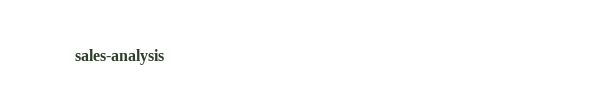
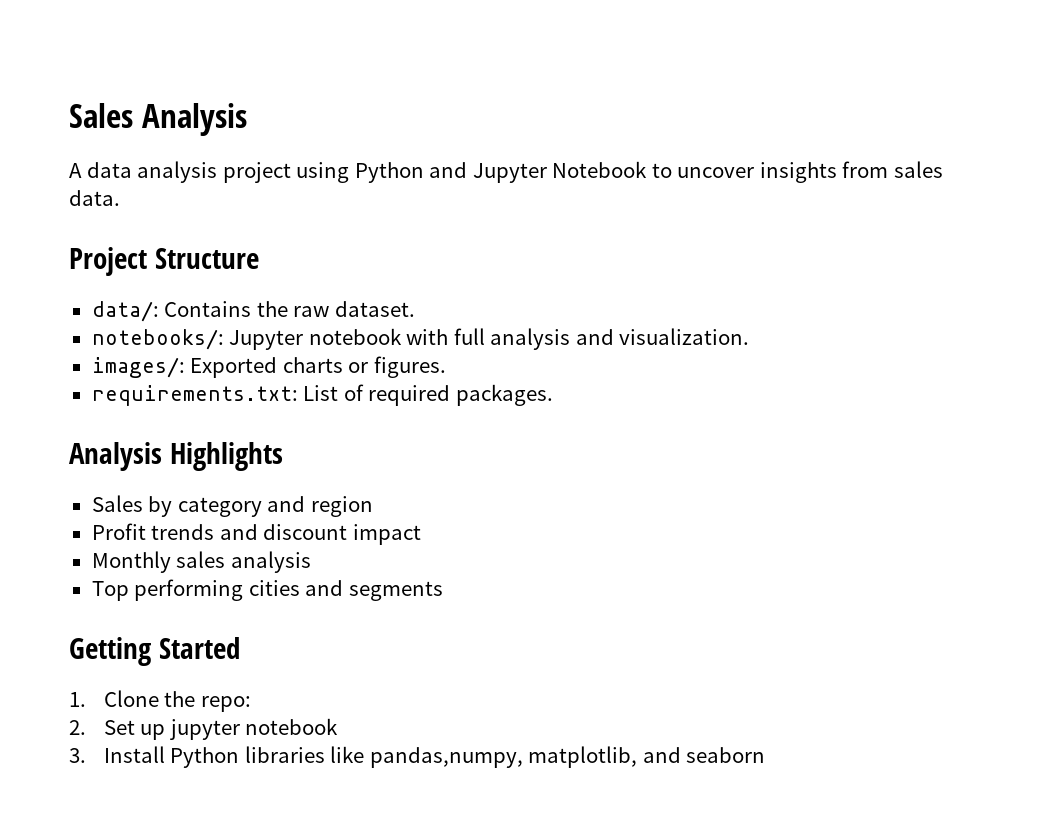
- sales-analysis
+ Sales Analysis
+ A data analysis project using Python and Jupyter Notebook to uncover insights from sales data.
+ Project Structure
+ data/: Contains the raw dataset.
+ notebooks/: Jupyter notebook with full analysis and visualization.
+ images/: Exported charts or figures.
+ requirements.txt: List of required packages.
+ Analysis Highlights
+ Sales by category and region
+ Profit trends and discount impact
+ Monthly sales analysis
+ Top performing cities and segments
+ Getting Started
+ 1. Clone the repo:
+ 2. Set up jupyter notebook
+ 3. Install Python libraries like pandas,numpy, matplotlib, and seaborn

